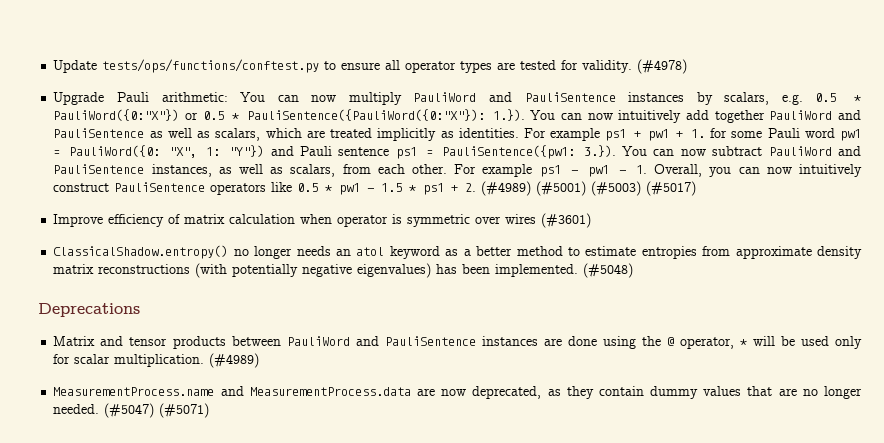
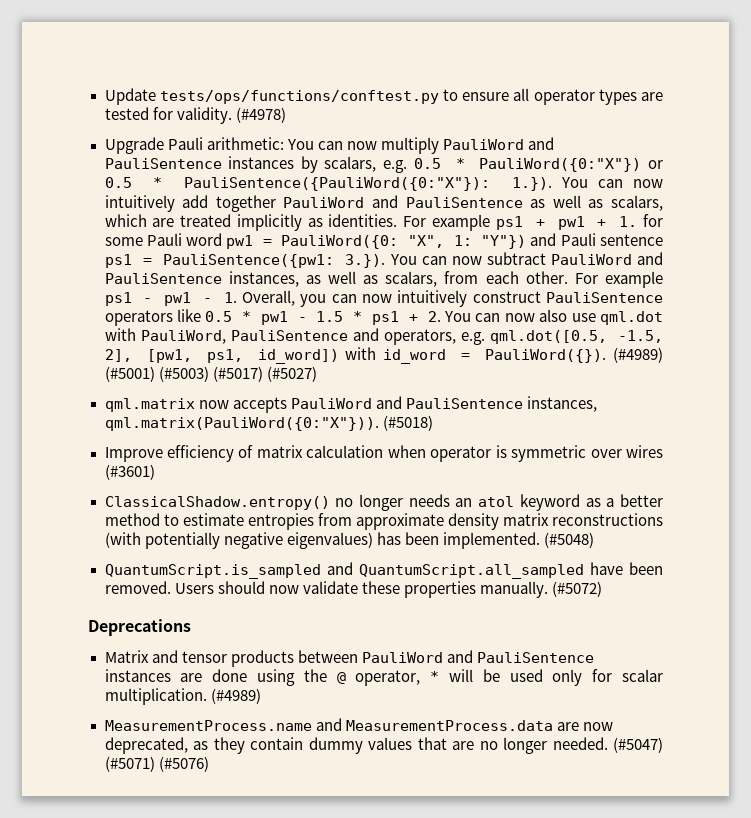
- For example ps1 - pw1 - 1. Overall, you can now intuitively construct PauliSentence operators like 0.5 * pw1 - 1.5 * ps1 + 2. (#4989) (#5001) (#5003) (#5017)
+ For example ps1 - pw1 - 1. Overall, you can now intuitively construct PauliSentence operators like 0.5 * pw1 - 1.5 * ps1 + 2. You can now also use qml.dot with PauliWord, PauliSentence and operators, e.g. qml.dot([0.5, -1.5, 2], [pw1, ps1, id_word]) with id_word = PauliWord({}). (#4989) (#5001) (#5003) (#5017) (#5027)
+ qml.matrix now accepts PauliWord and PauliSentence instances, qml.matrix(PauliWord({0:"X"})). (#5018)
+ QuantumScript.is_sampled and QuantumScript.all_sampled have been removed. Users should now validate these properties manually. (#5072)
- (#5047) (#5071)
+ (#5047) (#5071) (#5076)

